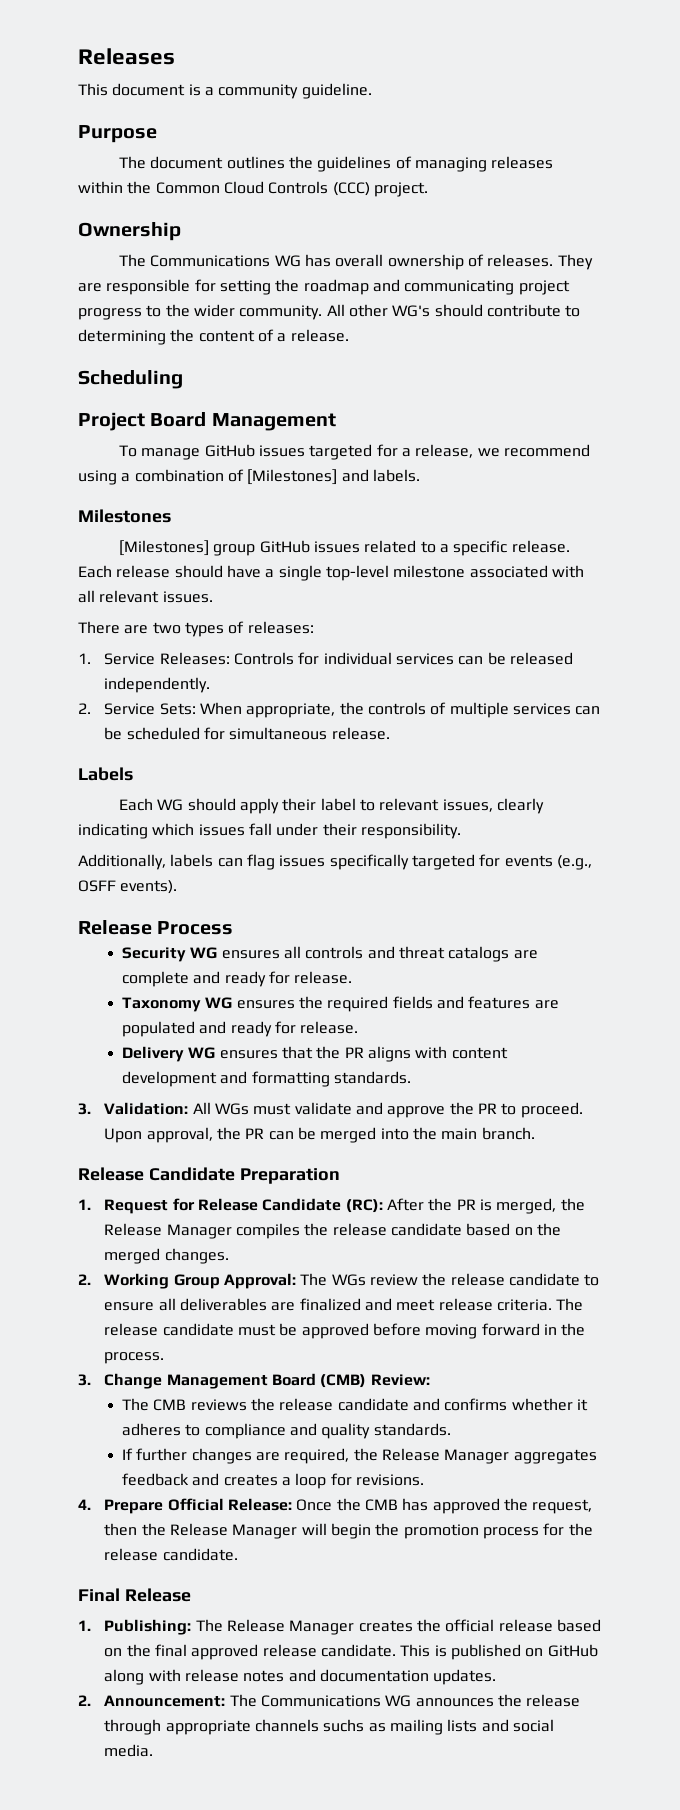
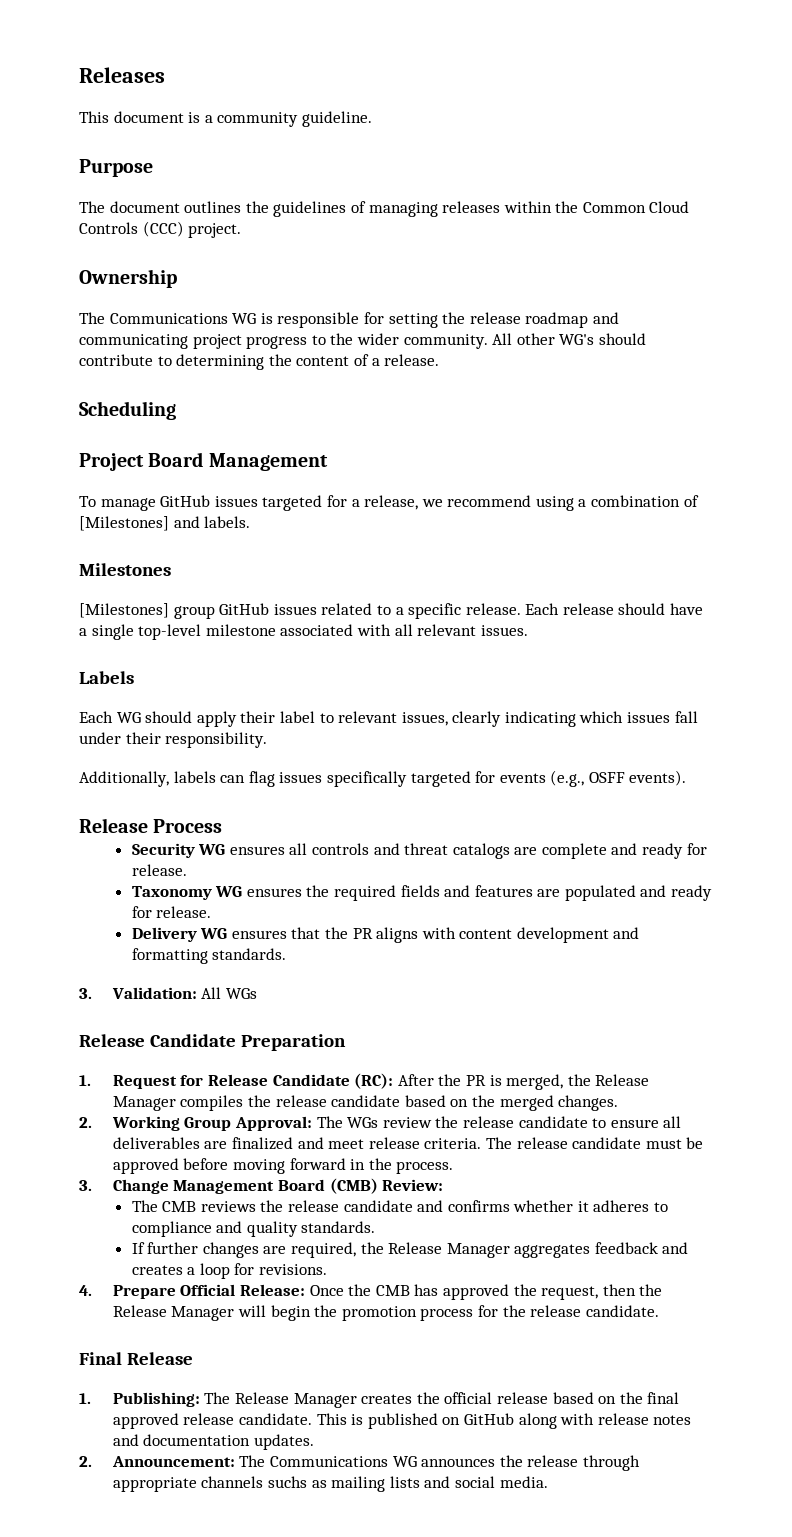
- The Communications WG has overall ownership of releases. They are responsible for setting the roadmap and communicating project progress to the wider community.
+ The Communications WG is responsible for setting the release roadmap and communicating project progress to the wider community.
- There are two types of releases:
- 1. Service Releases: Controls for individual services can be released independently.
- 2. Service Sets: When appropriate, the controls of multiple services can be scheduled for simultaneous release.
- 3. Validation: All WGs must validate and approve the PR to proceed. Upon approval, the PR can be merged into the main branch.
+ 3. Validation: All WGs

